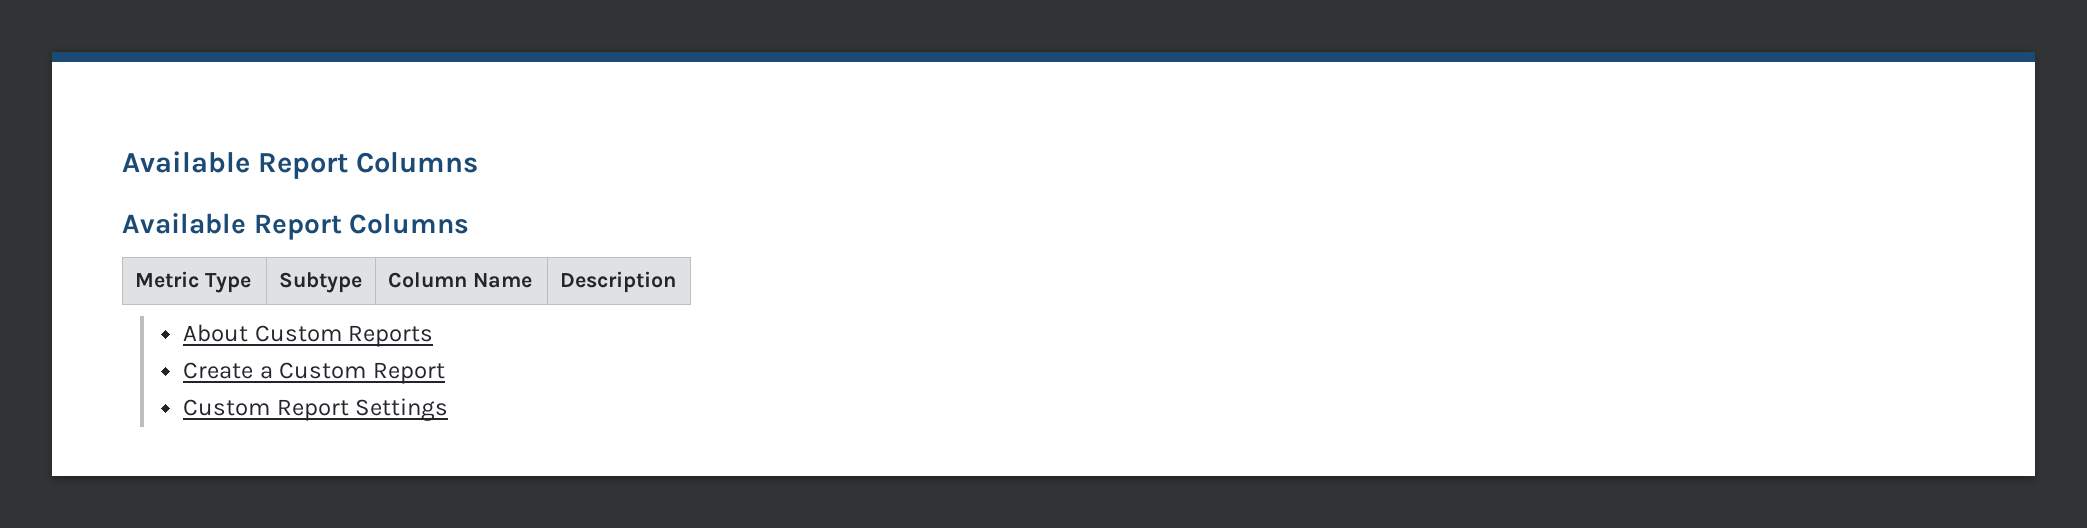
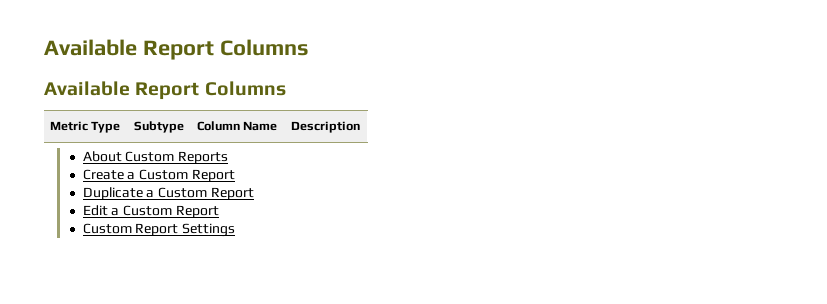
+ Duplicate a Custom Report
+ Edit a Custom Report

